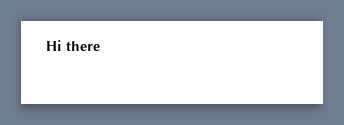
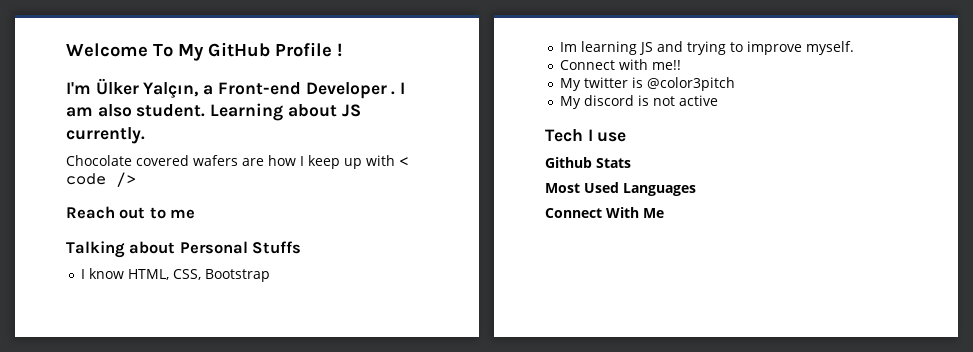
- Hi there
+ Welcome To My GitHub Profile !
+ I'm Ülker Yalçın, a Front-end Developer . I am also student. Learning about JS currently.
+ Chocolate covered wafers are how I keep up with < code />
+ Reach out to me
+ Talking about Personal Stuffs
+ I know HTML, CSS, Bootstrap
+ Im learning JS and trying to improve myself.
+ Connect with me!!
+ My twitter is @color3pitch
+ My discord is not active
+ Tech I use
+ Github Stats
+ Most Used Languages
+ Connect With Me

